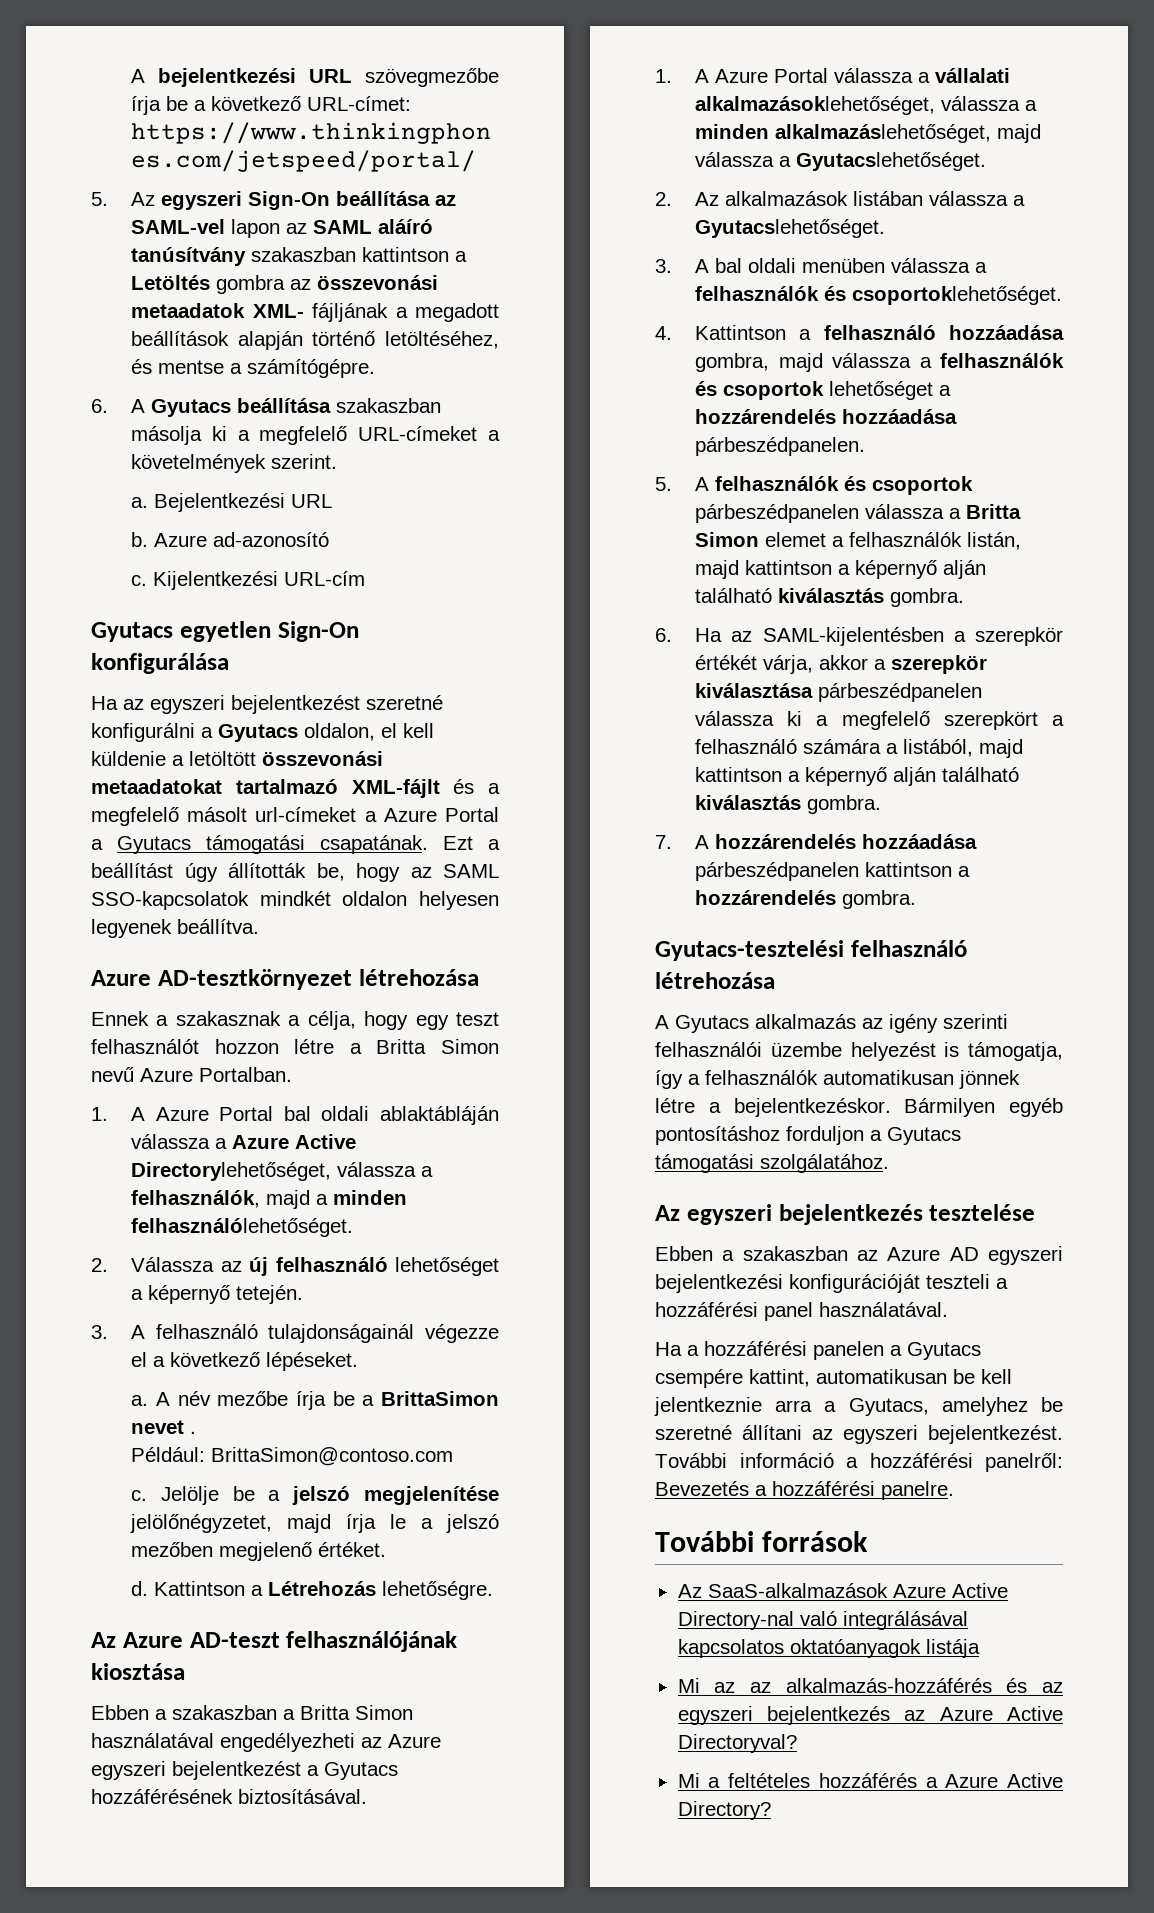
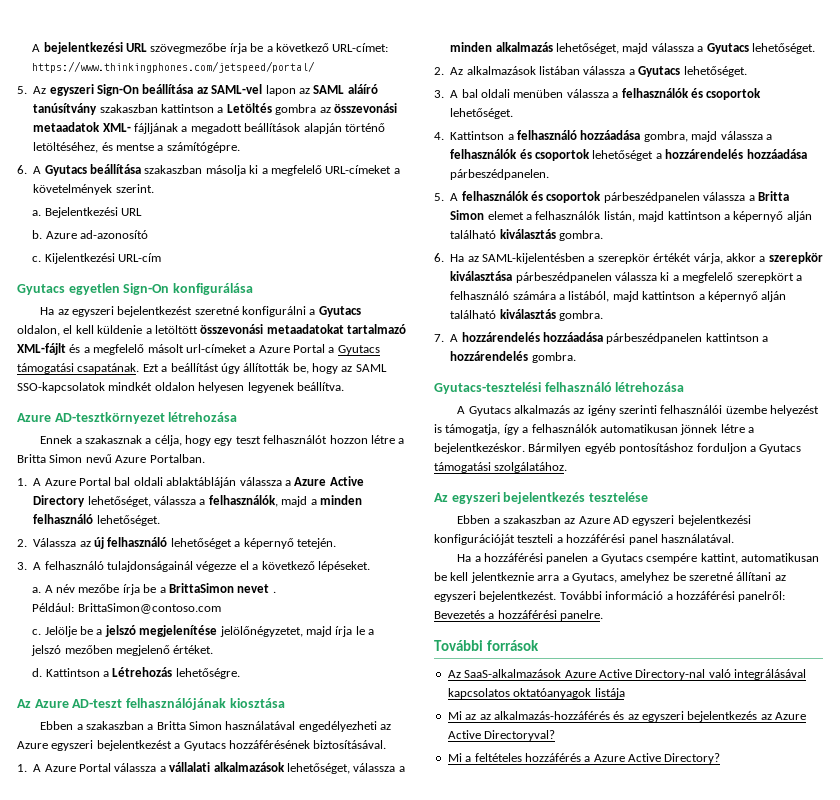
- 1. A Azure Portal bal oldali ablaktábláján válassza a Azure Active Directorylehetőséget, válassza a felhasználók, majd a minden felhasználólehetőséget.
+ 1. A Azure Portal bal oldali ablaktábláján válassza a Azure Active Directory lehetőséget, válassza a felhasználók, majd a minden felhasználó lehetőséget.
- 1. A Azure Portal válassza a vállalati alkalmazásoklehetőséget, válassza a minden alkalmazáslehetőséget, majd válassza a Gyutacslehetőséget.
+ 1. A Azure Portal válassza a vállalati alkalmazások lehetőséget, válassza a minden alkalmazás lehetőséget, majd válassza a Gyutacs lehetőséget.
- 2. Az alkalmazások listában válassza a Gyutacslehetőséget.
+ 2. Az alkalmazások listában válassza a Gyutacs lehetőséget.
- 3. A bal oldali menüben válassza a felhasználók és csoportoklehetőséget.
+ 3. A bal oldali menüben válassza a felhasználók és csoportok lehetőséget.

